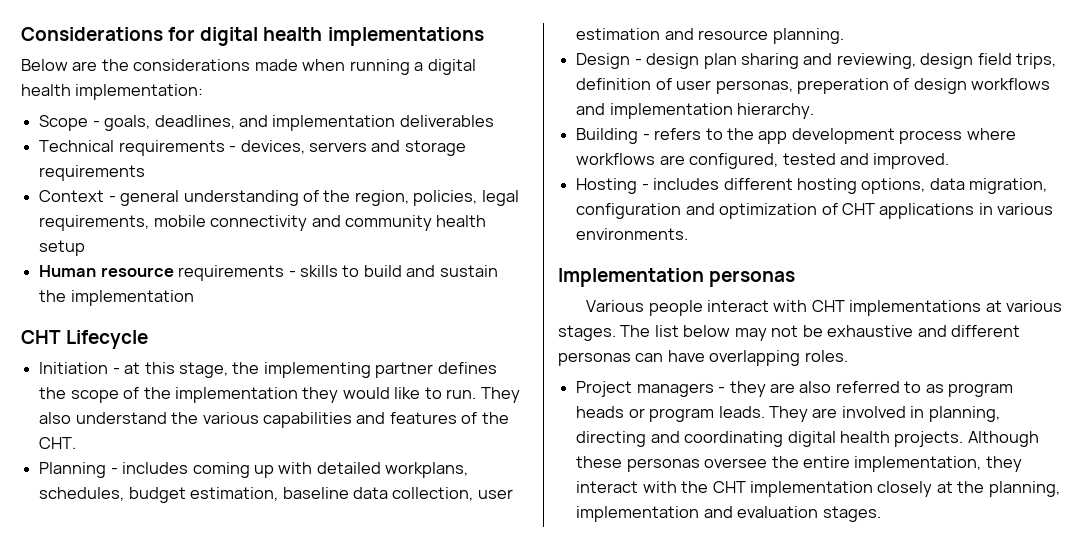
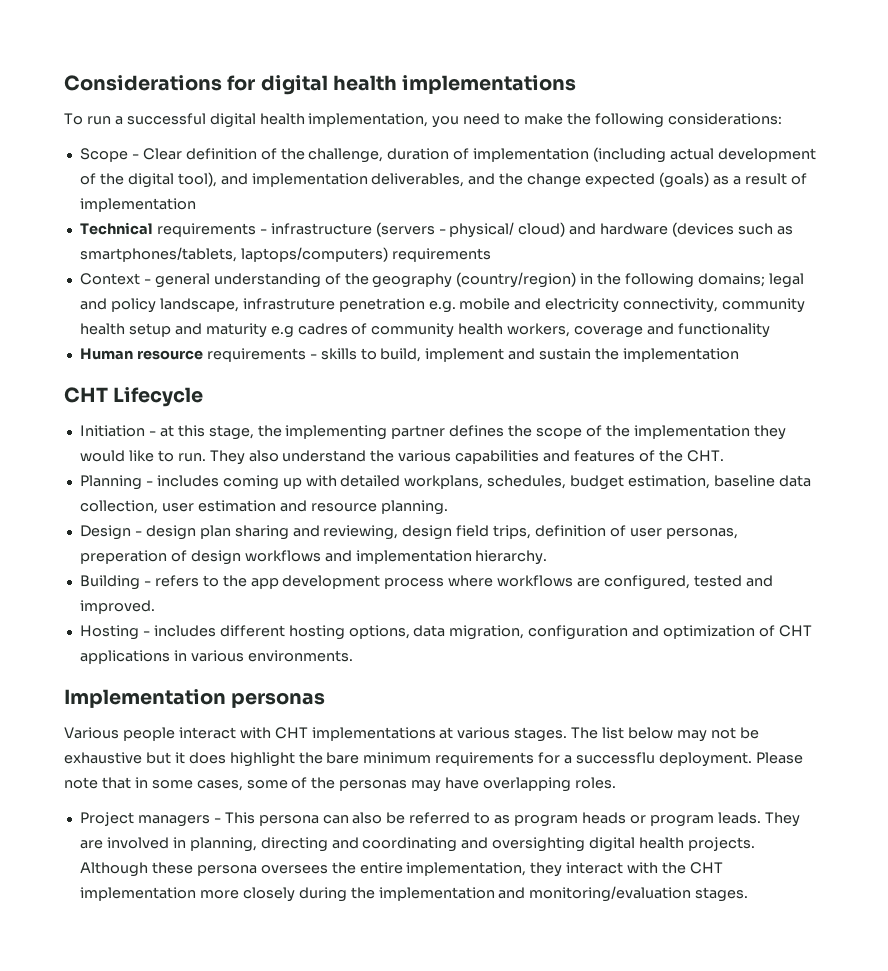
- Below are the considerations made when running a digital health implementation:
- Scope - goals, deadlines, and implementation deliverables
- Technical requirements - devices, servers and storage requirements
+ To run a successful digital health implementation, you need to make the following considerations:
+ Scope - Clear definition of the challenge, duration of implementation (including actual development of the digital tool), and implementation deliverables, and the change expected (goals) as a result of implementation
+ Technical requirements - infrastructure (servers - physical/ cloud) and hardware (devices such as smartphones/tablets, laptops/computers) requirements
- Context - general understanding of the region, policies, legal requirements, mobile connectivity and community health setup
+ Context - general understanding of the geography (country/region) in the following domains; legal and policy landscape, infrastruture penetration e.g. mobile and electricity connectivity, community health setup and maturity e.g cadres of community health workers, coverage and functionality
- Human resource requirements - skills to build and sustain the implementation
+ Human resource requirements - skills to build, implement and sustain the implementation
- The list below may not be exhaustive and different personas can have overlapping roles.
+ The list below may not be exhaustive but it does highlight the bare minimum requirements for a successflu deployment. Please note that in some cases, some of the personas may have overlapping roles.
- Project managers - they are also referred to as program heads or program leads.
+ Project managers - This persona can also be referred to as program heads or program leads.
- They are involved in planning, directing and coordinating digital health projects.
+ They are involved in planning, directing and coordinating and oversighting digital health projects.
- Although these personas oversee the entire implementation, they interact with the CHT implementation closely at the planning, implementation and evaluation stages.
+ Although these persona oversees the entire implementation, they interact with the CHT implementation more closely during the implementation and monitoring/evaluation stages.

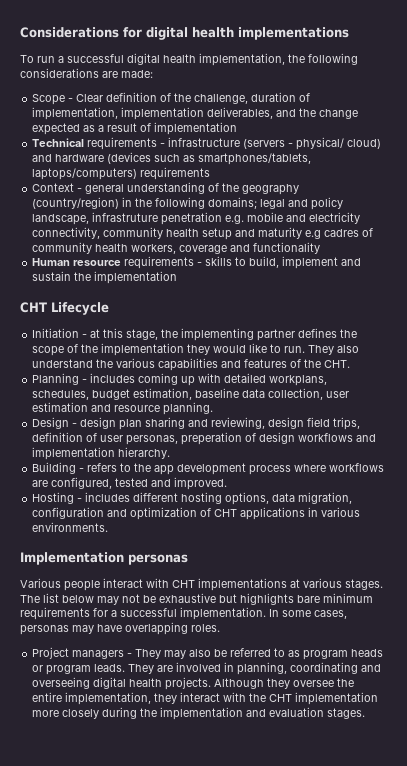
- To run a successful digital health implementation, you need to make the following considerations:
+ To run a successful digital health implementation, the following considerations are made:
- Scope - Clear definition of the challenge, duration of implementation (including actual development of the digital tool), and implementation deliverables, and the change expected (goals) as a result of implementation
+ Scope - Clear definition of the challenge, duration of implementation, implementation deliverables, and the change expected as a result of implementation
- The list below may not be exhaustive but it does highlight the bare minimum requirements for a successflu deployment. Please note that in some cases, some of the personas may have overlapping roles.
+ The list below may not be exhaustive but highlights bare minimum requirements for a successful implementation. In some cases, personas may have overlapping roles.
- Project managers - This persona can also be referred to as program heads or program leads.
+ Project managers - They may also be referred to as program heads or program leads.
- They are involved in planning, directing and coordinating and oversighting digital health projects.
+ They are involved in planning, coordinating and overseeing digital health projects.
- Although these persona oversees the entire implementation, they interact with the CHT implementation more closely during the implementation and monitoring/evaluation stages.
+ Although they oversee the entire implementation, they interact with the CHT implementation more closely during the implementation and evaluation stages.

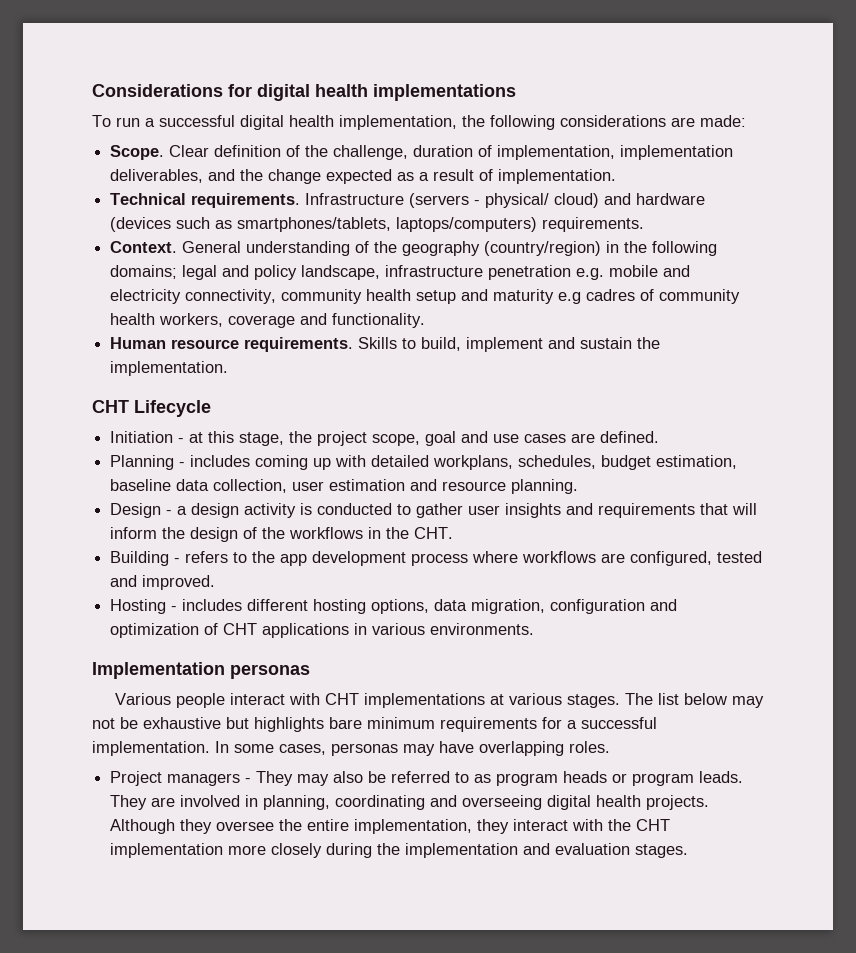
- Scope - Clear definition of the challenge, duration of implementation, implementation deliverables, and the change expected as a result of implementation
+ Scope. Clear definition of the challenge, duration of implementation, implementation deliverables, and the change expected as a result of implementation.
- Technical requirements - infrastructure (servers - physical/ cloud) and hardware (devices such as smartphones/tablets, laptops/computers) requirements
- Context - general understanding of the geography (country/region) in the following domains; legal and policy landscape, infrastruture penetration e.g. mobile and electricity connectivity, community health setup and maturity e.g cadres of community health workers, coverage and functionality
+ Technical requirements. Infrastructure (servers - physical/ cloud) and hardware (devices such as smartphones/tablets, laptops/computers) requirements.
+ Context. General understanding of the geography (country/region) in the following domains; legal and policy landscape, infrastructure penetration e.g. mobile and electricity connectivity, community health setup and maturity e.g cadres of community health workers, coverage and functionality.
- Human resource requirements - skills to build, implement and sustain the implementation
+ Human resource requirements. Skills to build, implement and sustain the implementation.
- Initiation - at this stage, the implementing partner defines the scope of the implementation they would like to run. They also understand the various capabilities and features of the CHT.
+ Initiation - at this stage, the project scope, goal and use cases are defined.
- Design - design plan sharing and reviewing, design field trips, definition of user personas, preperation of design workflows and implementation hierarchy.
+ Design - a design activity is conducted to gather user insights and requirements that will inform the design of the workflows in the CHT.

